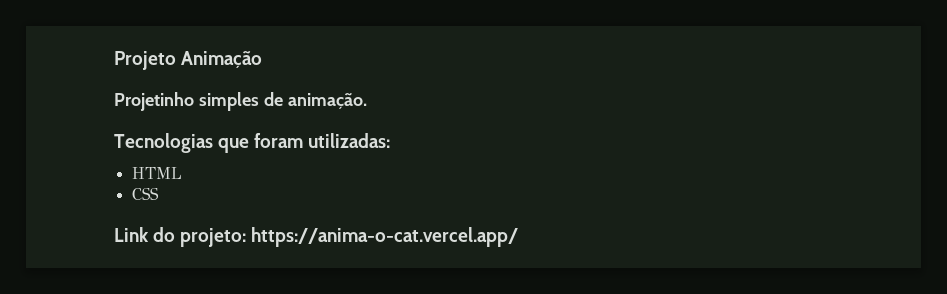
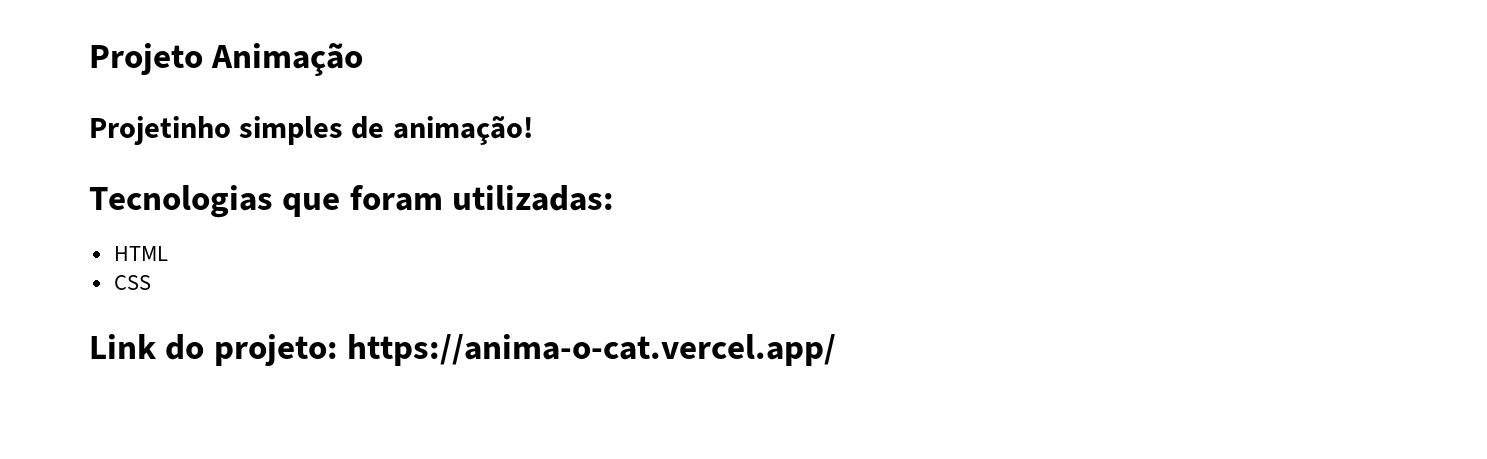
- Projetinho simples de animação.
+ Projetinho simples de animação!

